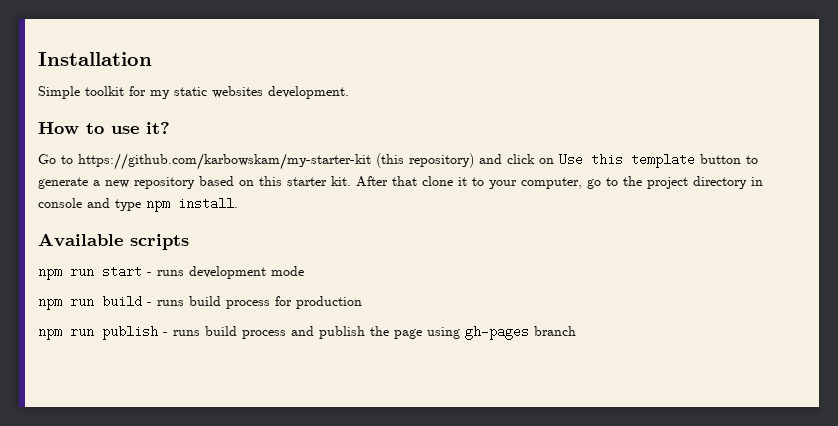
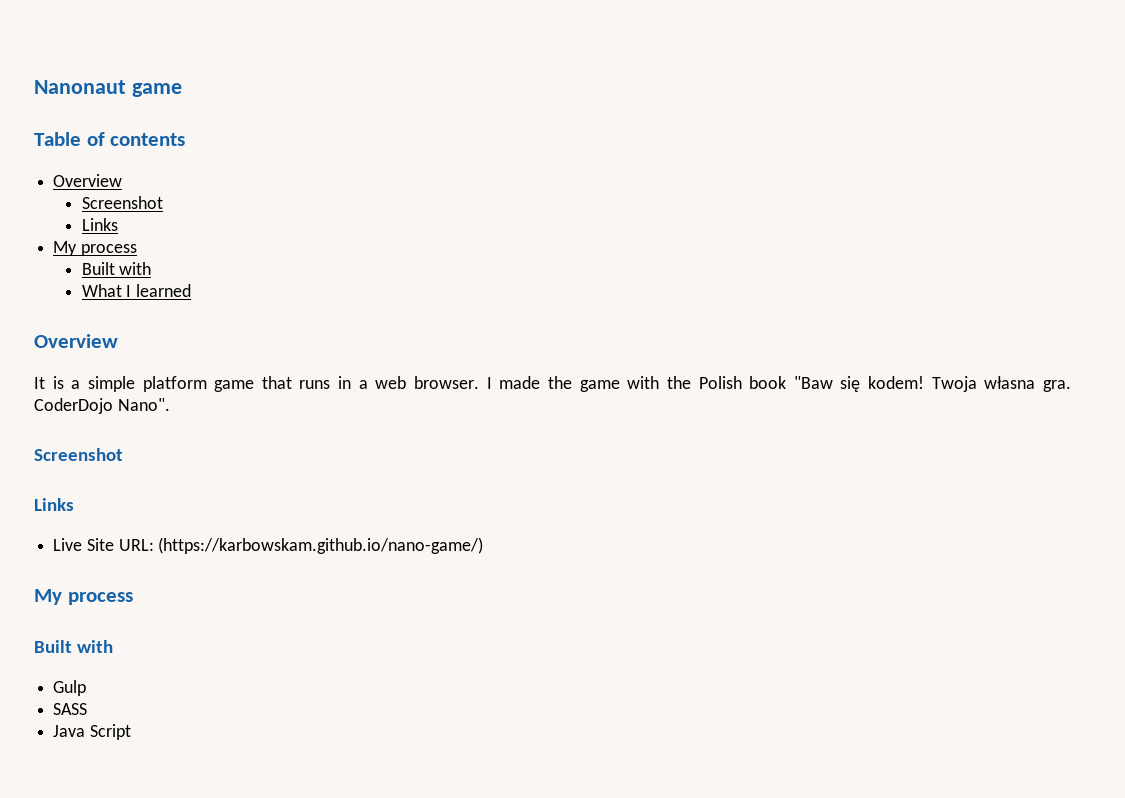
- Installation
- Simple toolkit for my static websites development.
- How to use it?
- Go to https://github.com/karbowskam/my-starter-kit (this repository) and click on Use this template button to generate a new repository based on this starter kit. After that clone it to your computer, go to the project directory in console and type npm install.
- Available scripts
- npm run start - runs development mode
- npm run build - runs build process for production
- npm run publish - runs build process and publish the page using gh-pages branch
+ Nanonaut game
+ Table of contents
+ Overview
+ Screenshot
+ Links
+ My process
+ Built with
+ What I learned
+ Overview
+ It is a simple platform game that runs in a web browser. I made the game with the Polish book "Baw się kodem! Twoja własna gra. CoderDojo Nano".
+ Screenshot
+ Links
+ Live Site URL: (https://karbowskam.github.io/nano-game/)
+ My process
+ Built with
+ Gulp
+ SASS
+ Java Script

